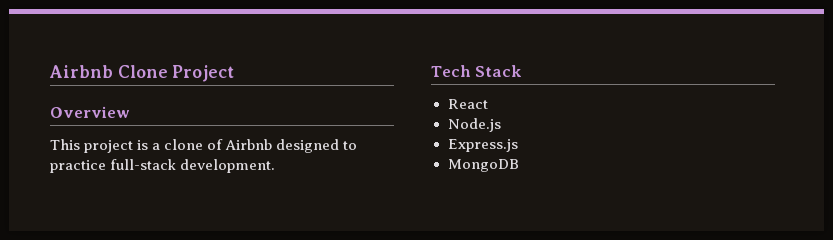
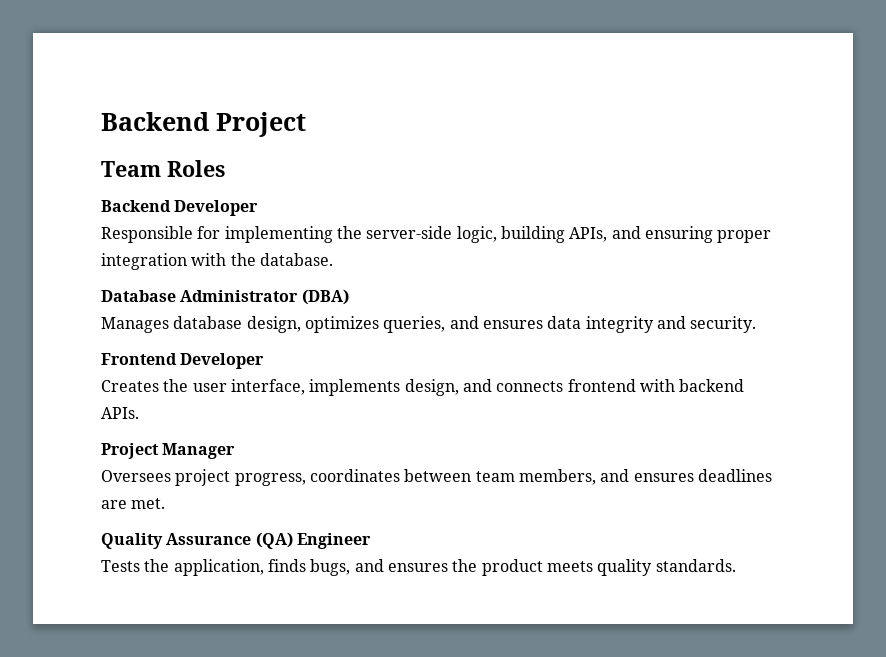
- Airbnb Clone Project
+ Backend Project
- Overview
- This project is a clone of Airbnb designed to practice full-stack development.
- Tech Stack
- React
- Node.js
- Express.js
- MongoDB
+ Team Roles
+ Backend Developer
+ Responsible for implementing the server-side logic, building APIs, and ensuring proper integration with the database.
+ Database Administrator (DBA)
+ Manages database design, optimizes queries, and ensures data integrity and security.
+ Frontend Developer
+ Creates the user interface, implements design, and connects frontend with backend APIs.
+ Project Manager
+ Oversees project progress, coordinates between team members, and ensures deadlines are met.
+ Quality Assurance (QA) Engineer
+ Tests the application, finds bugs, and ensures the product meets quality standards.

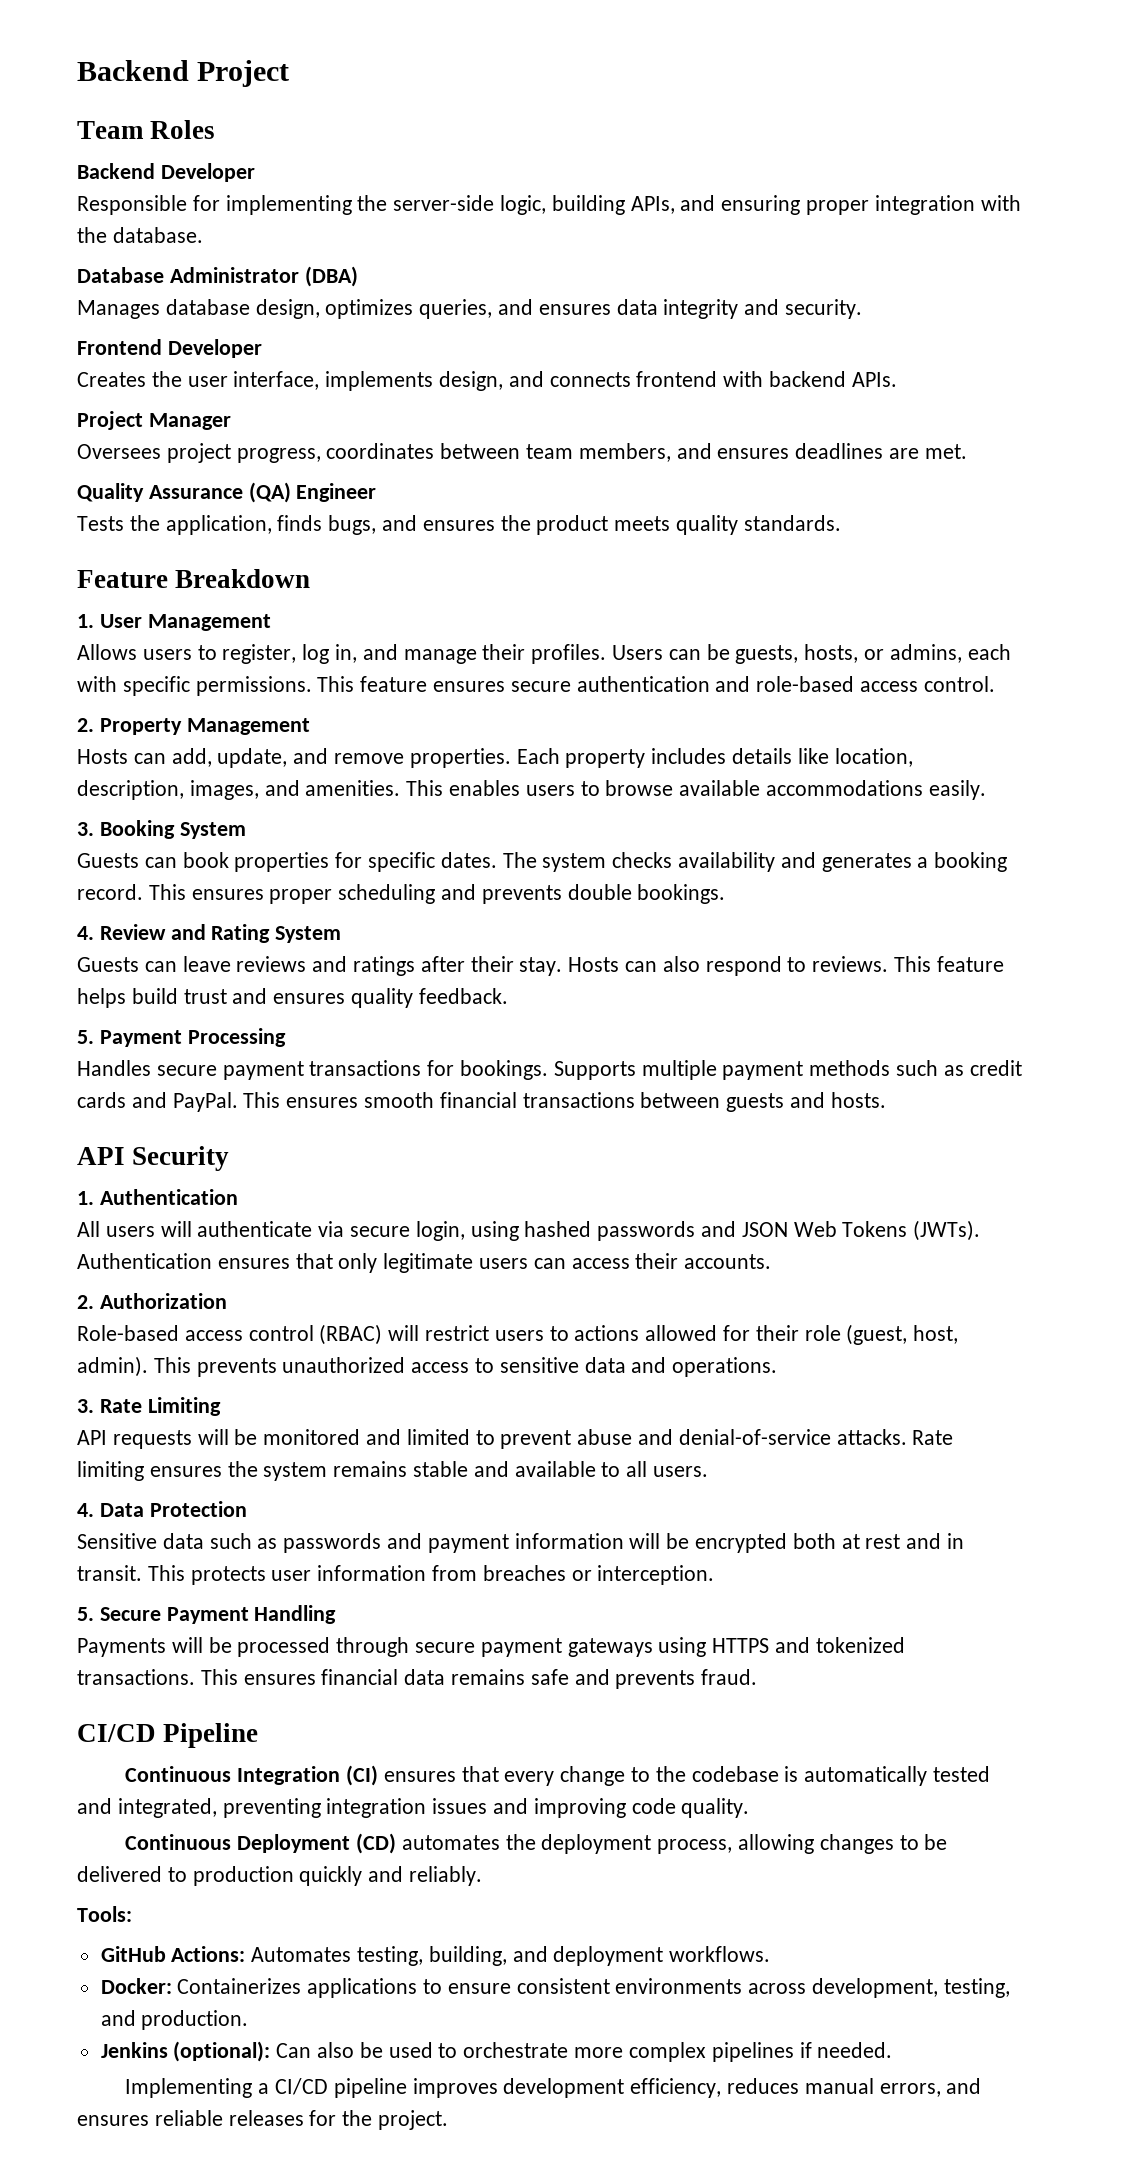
+ Feature Breakdown
+ 1. User Management
+ Allows users to register, log in, and manage their profiles. Users can be guests, hosts, or admins, each with specific permissions. This feature ensures secure authentication and role-based access control.
+ 2. Property Management
+ Hosts can add, update, and remove properties. Each property includes details like location, description, images, and amenities. This enables users to browse available accommodations easily.
+ 3. Booking System
+ Guests can book properties for specific dates. The system checks availability and generates a booking record. This ensures proper scheduling and prevents double bookings.
+ 4. Review and Rating System
+ Guests can leave reviews and ratings after their stay. Hosts can also respond to reviews. This feature helps build trust and ensures quality feedback.
+ 5. Payment Processing
+ Handles secure payment transactions for bookings. Supports multiple payment methods such as credit cards and PayPal. This ensures smooth financial transactions between guests and hosts.
+ API Security
+ 1. Authentication
+ All users will authenticate via secure login, using hashed passwords and JSON Web Tokens (JWTs). Authentication ensures that only legitimate users can access their accounts.
+ 2. Authorization
+ Role-based access control (RBAC) will restrict users to actions allowed for their role (guest, host, admin). This prevents unauthorized access to sensitive data and operations.
+ 3. Rate Limiting
+ API requests will be monitored and limited to prevent abuse and denial-of-service attacks. Rate limiting ensures the system remains stable and available to all users.
+ 4. Data Protection
+ Sensitive data such as passwords and payment information will be encrypted both at rest and in transit. This protects user information from breaches or interception.
+ 5. Secure Payment Handling
+ Payments will be processed through secure payment gateways using HTTPS and tokenized transactions. This ensures financial data remains safe and prevents fraud.
+ CI/CD Pipeline
+ Continuous Integration (CI) ensures that every change to the codebase is automatically tested and integrated, preventing integration issues and improving code quality.
+ Continuous Deployment (CD) automates the deployment process, allowing changes to be delivered to production quickly and reliably.
+ Tools:
+ GitHub Actions: Automates testing, building, and deployment workflows.
+ Docker: Containerizes applications to ensure consistent environments across development, testing, and production.
+ Jenkins (optional): Can also be used to orchestrate more complex pipelines if needed.
+ Implementing a CI/CD pipeline improves development efficiency, reduces manual errors, and ensures reliable releases for the project.

